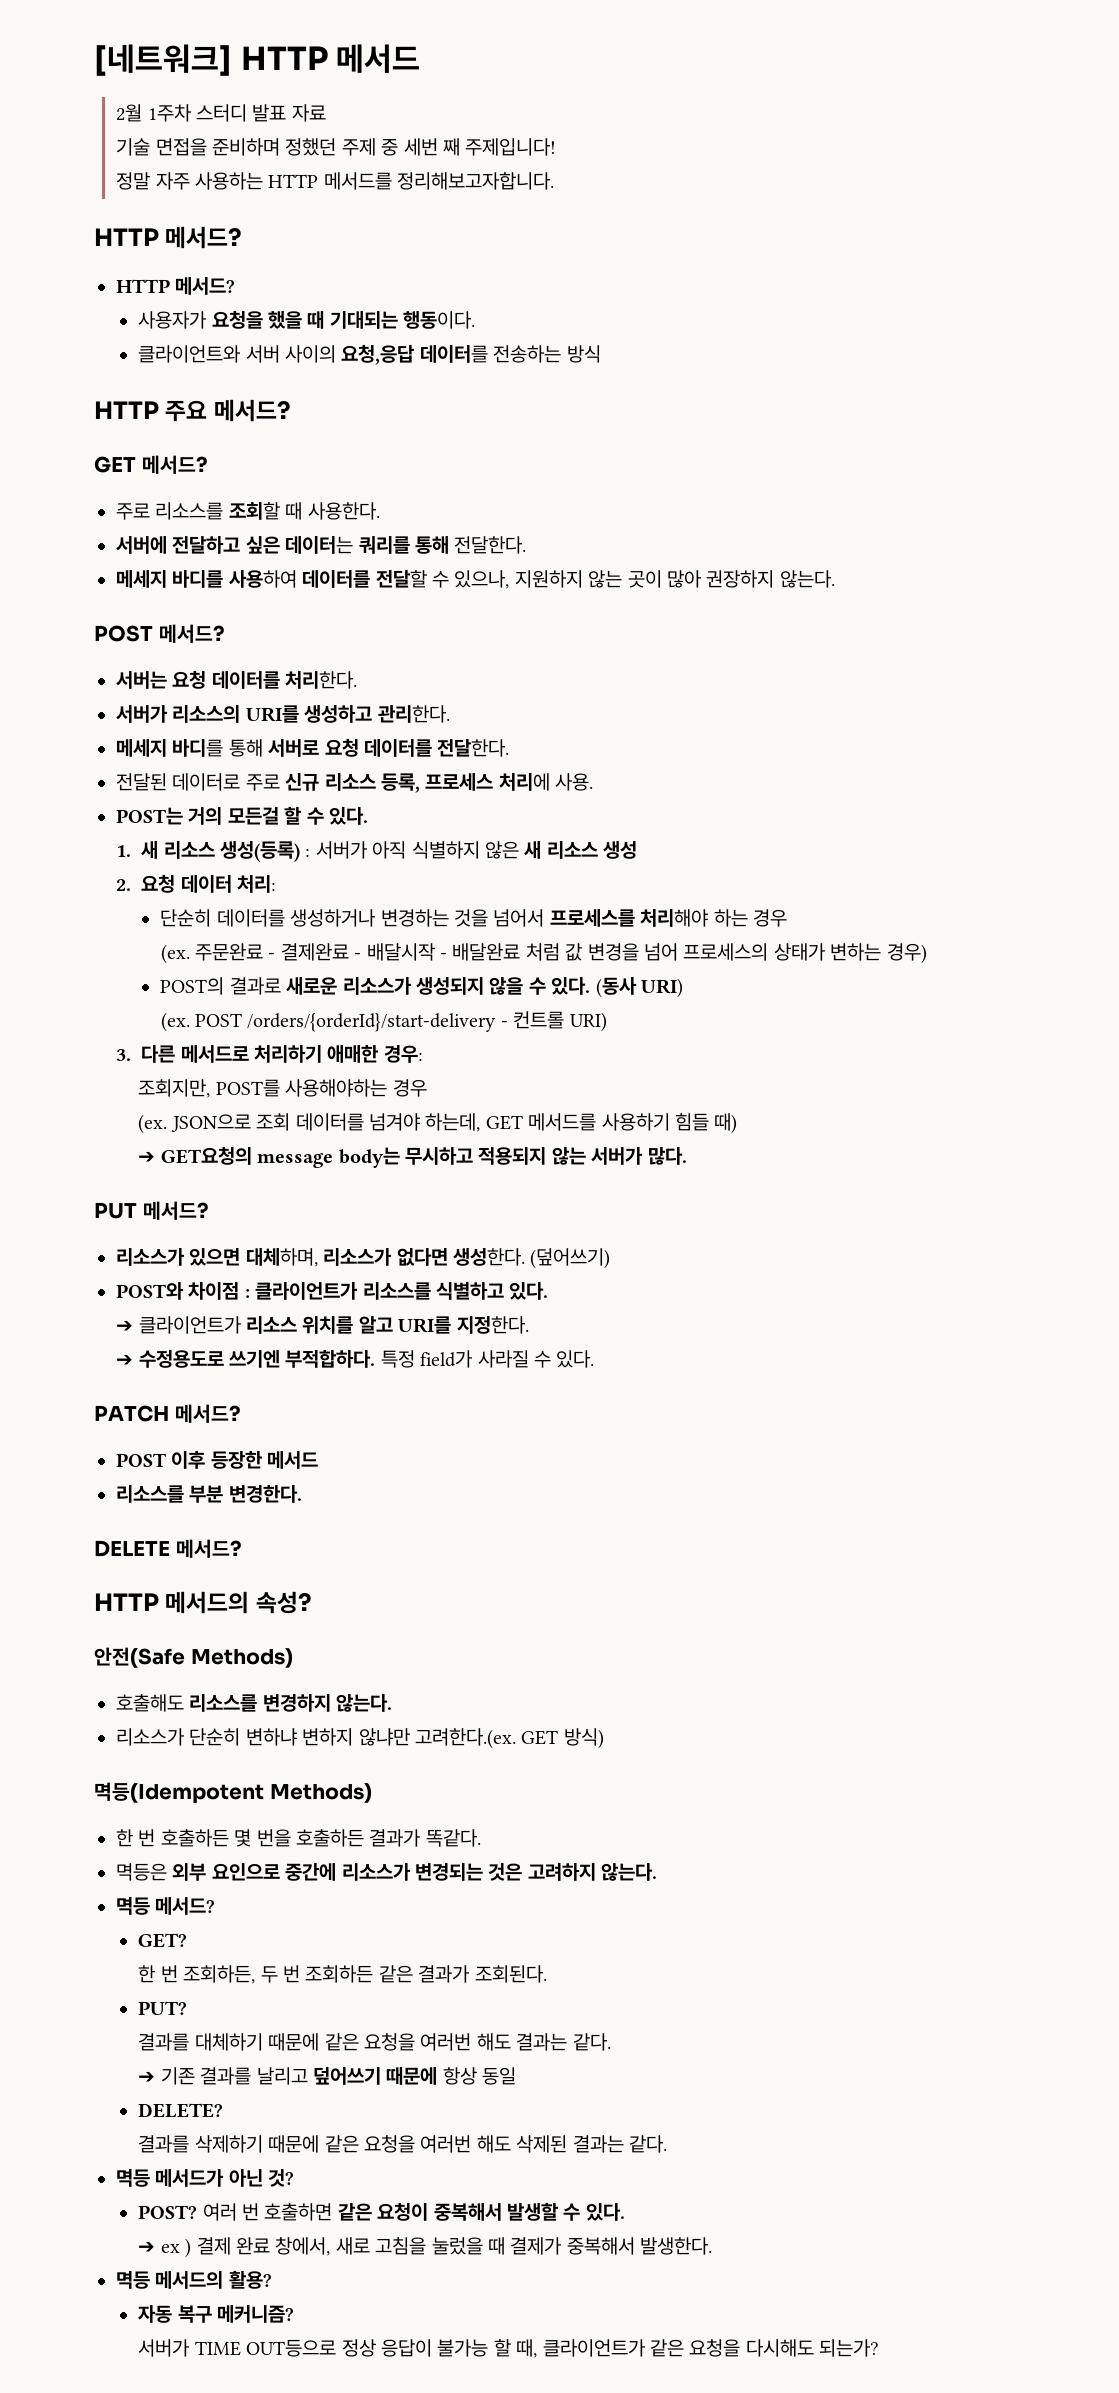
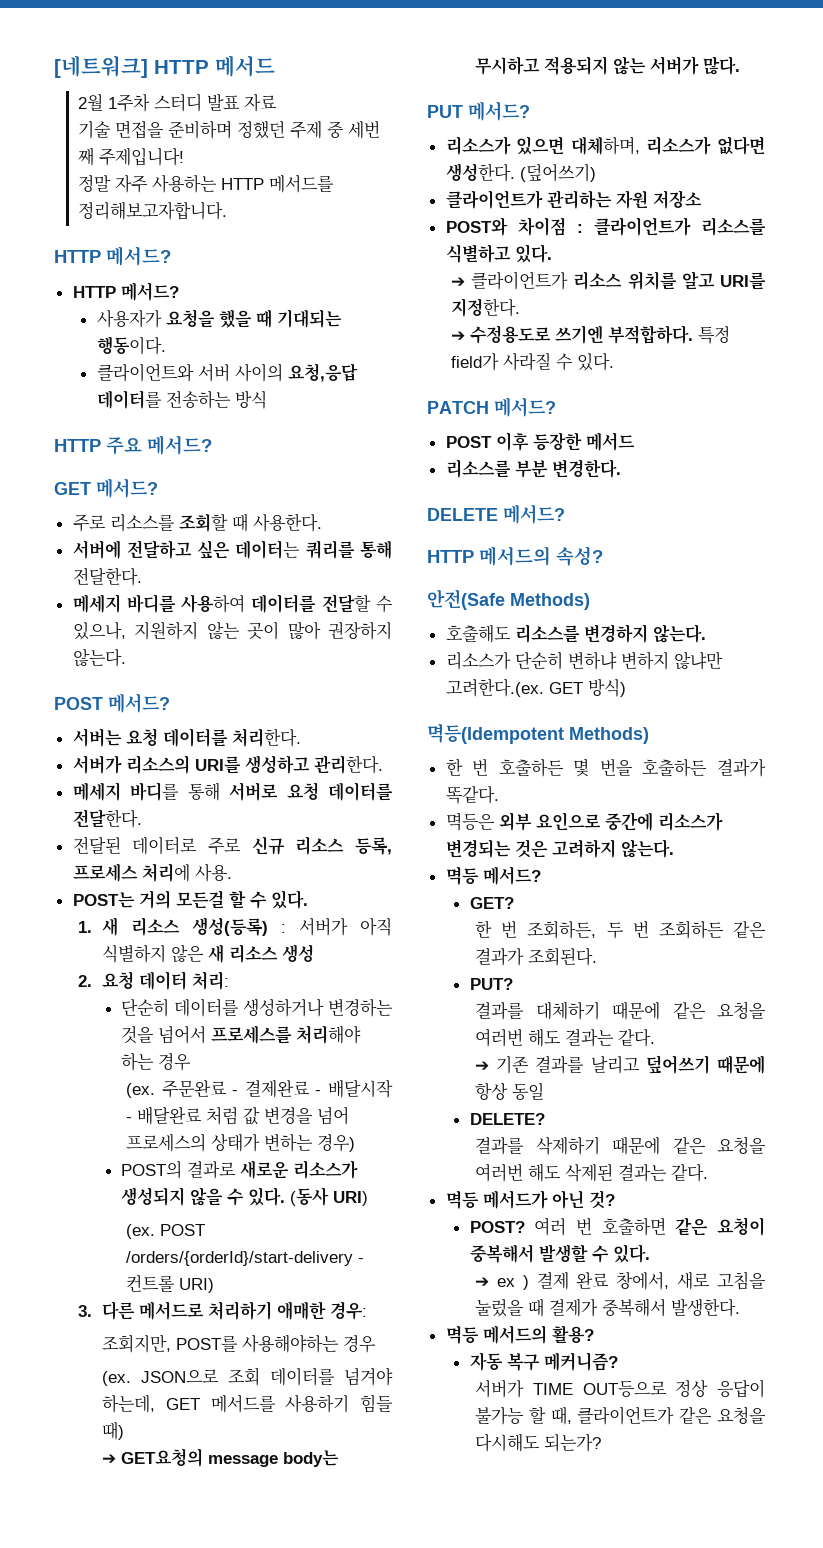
+ 클라이언트가 관리하는 자원 저장소

